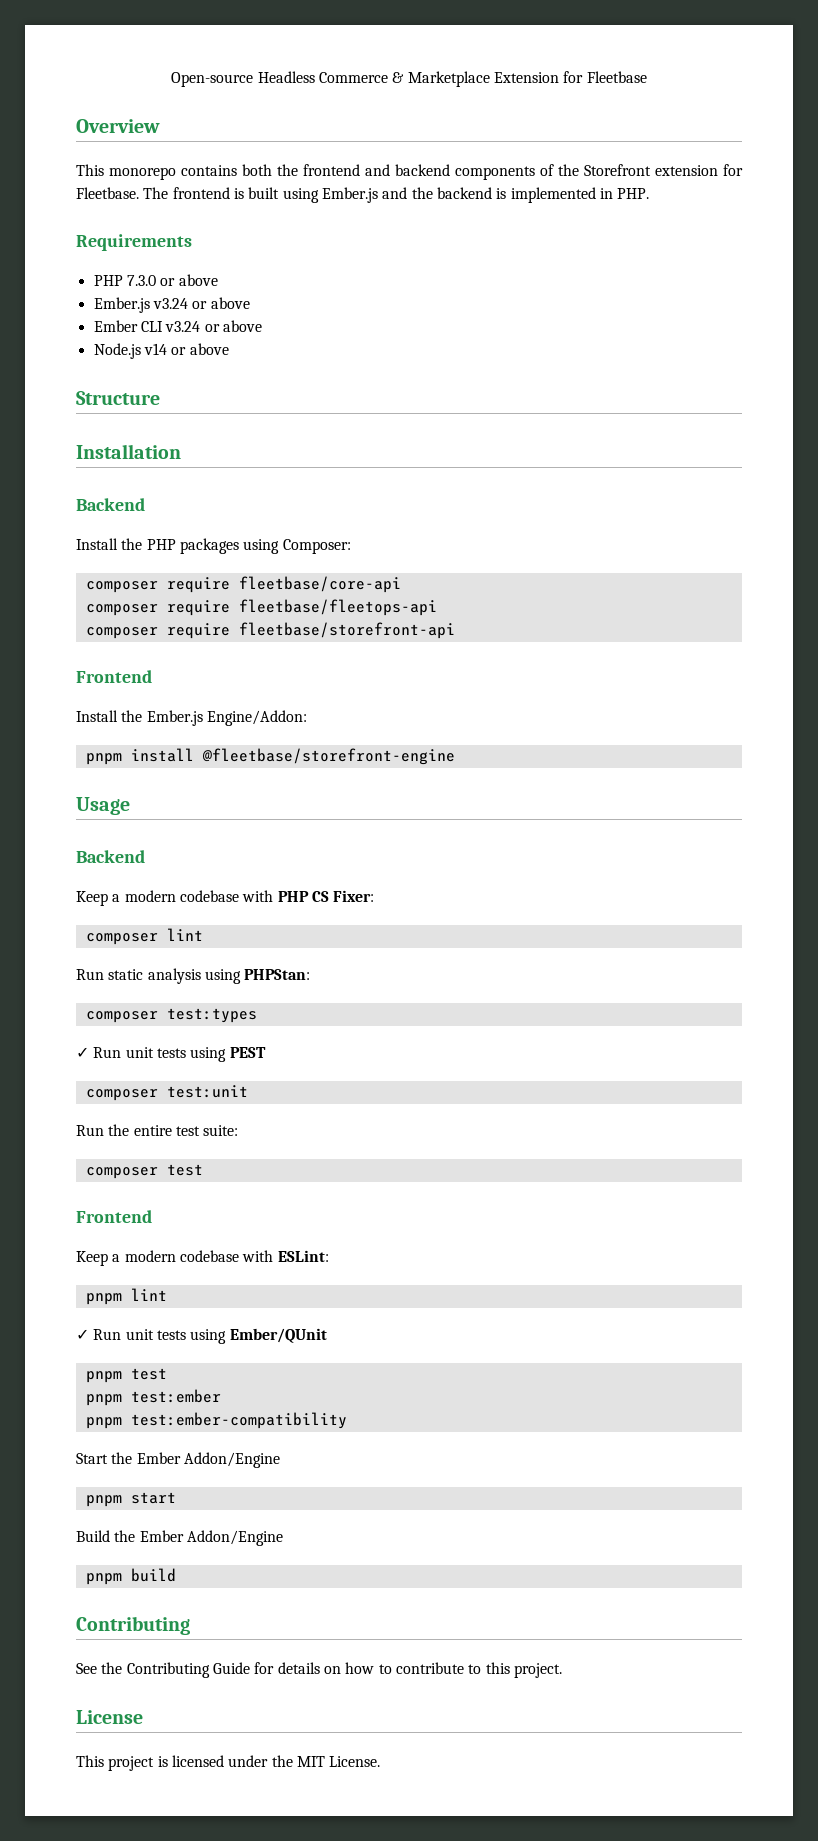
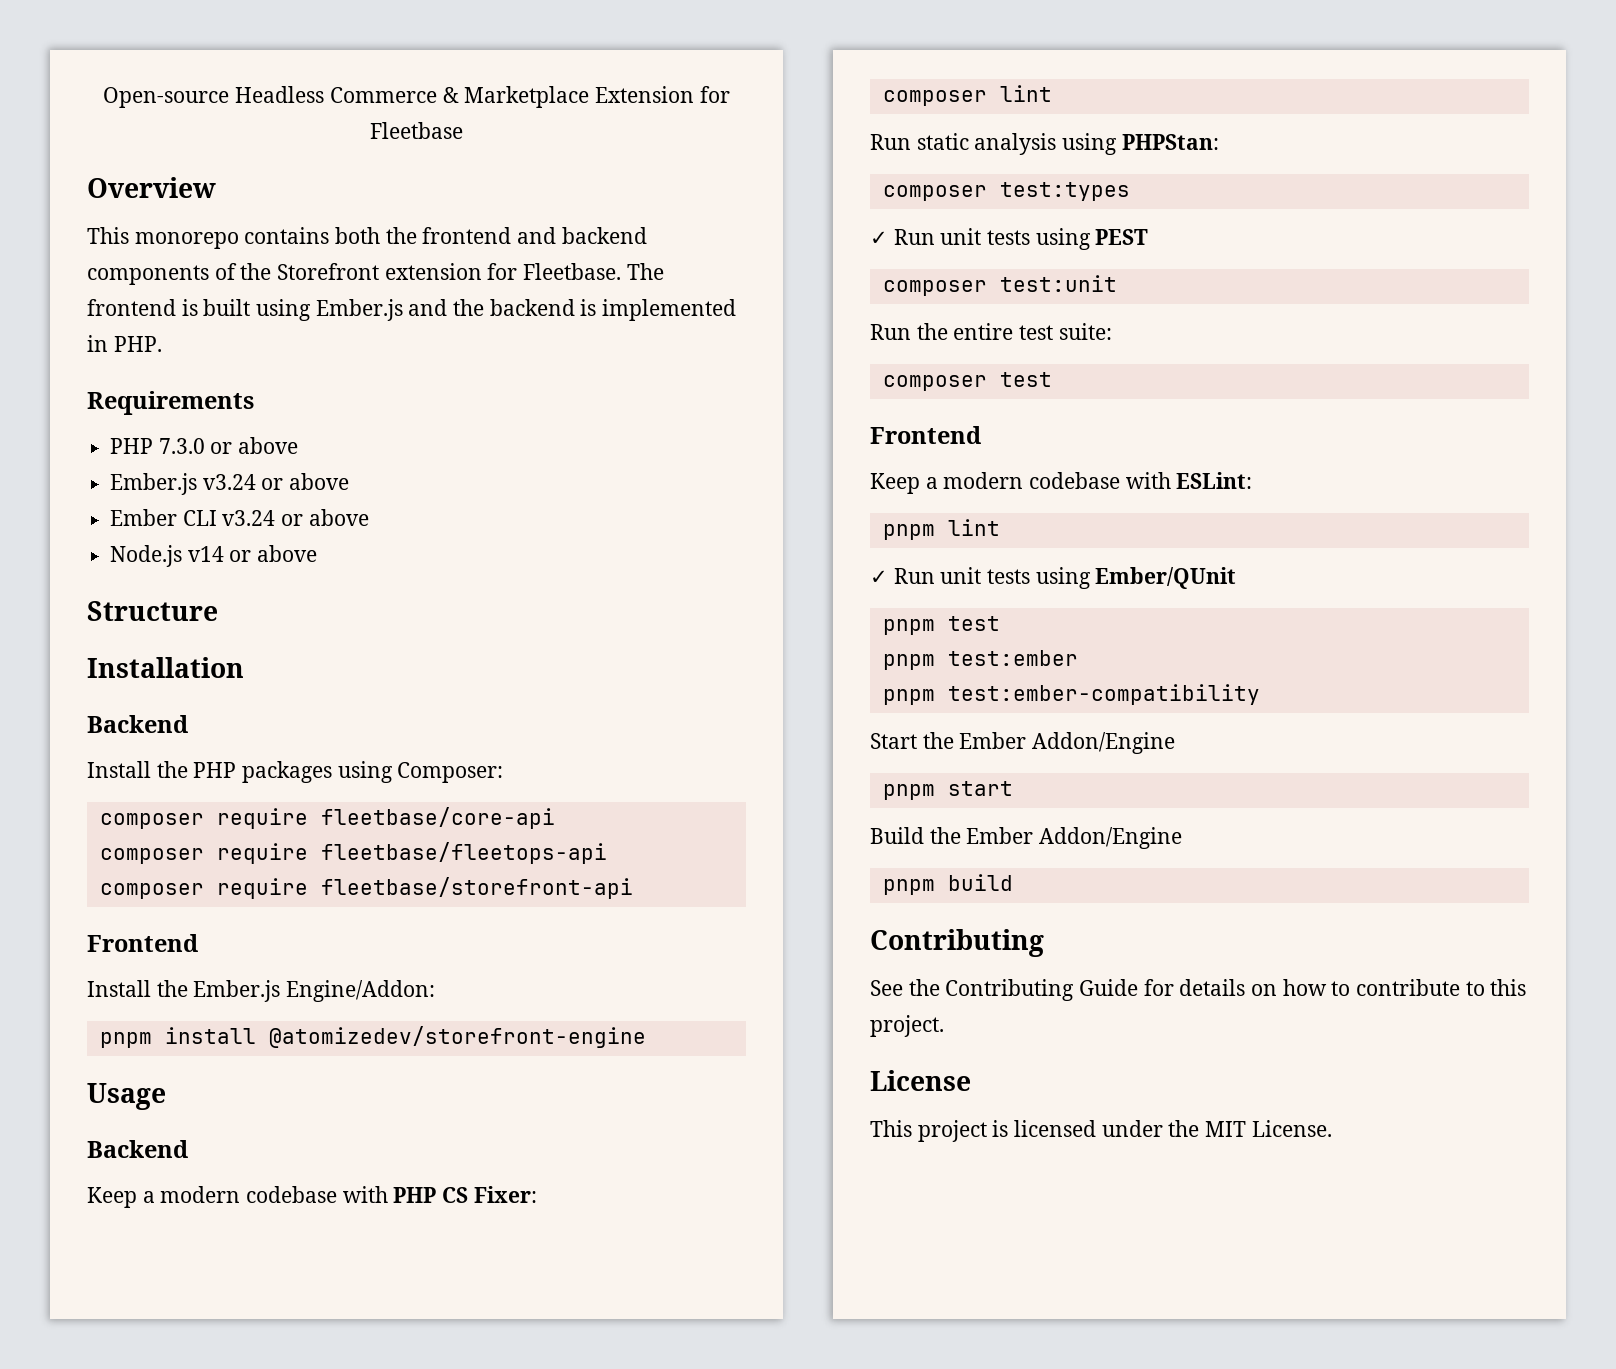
- pnpm install @fleetbase/storefront-engine
+ pnpm install @atomizedev/storefront-engine

